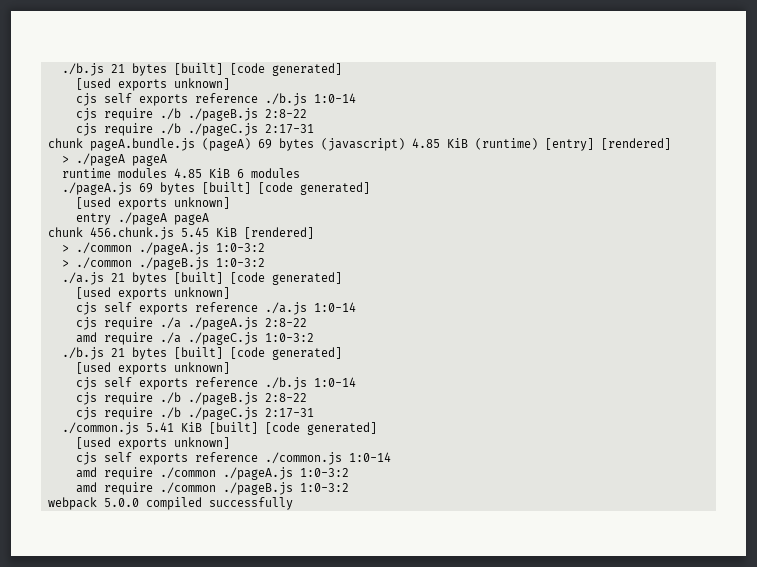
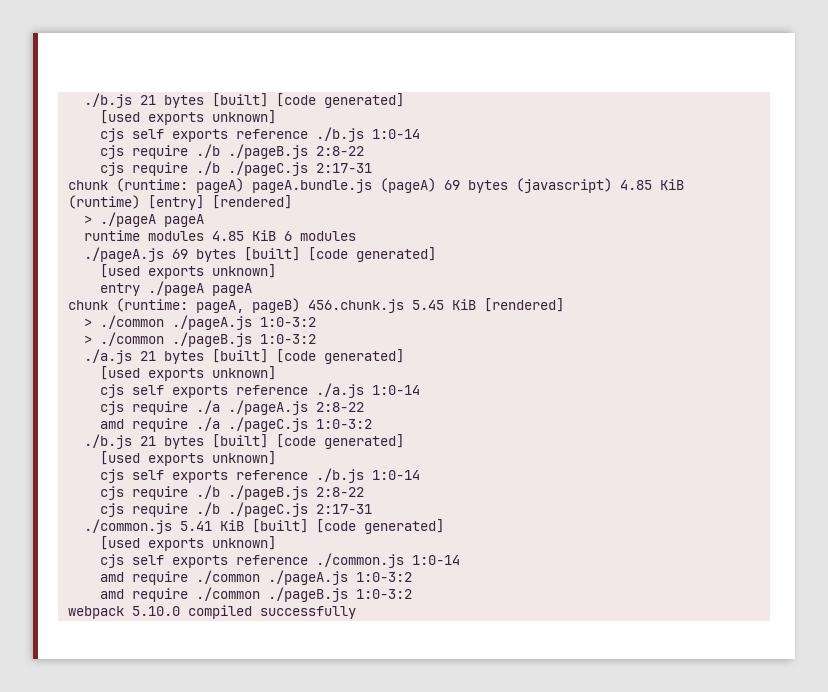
- chunk pageA.bundle.js (pageA) 69 bytes (javascript) 4.85 KiB (runtime) [entry] [rendered]
+ chunk (runtime: pageA) pageA.bundle.js (pageA) 69 bytes (javascript) 4.85 KiB (runtime) [entry] [rendered]
- chunk 456.chunk.js 5.45 KiB [rendered]
+ chunk (runtime: pageA, pageB) 456.chunk.js 5.45 KiB [rendered]
- webpack 5.0.0 compiled successfully
+ webpack 5.10.0 compiled successfully

